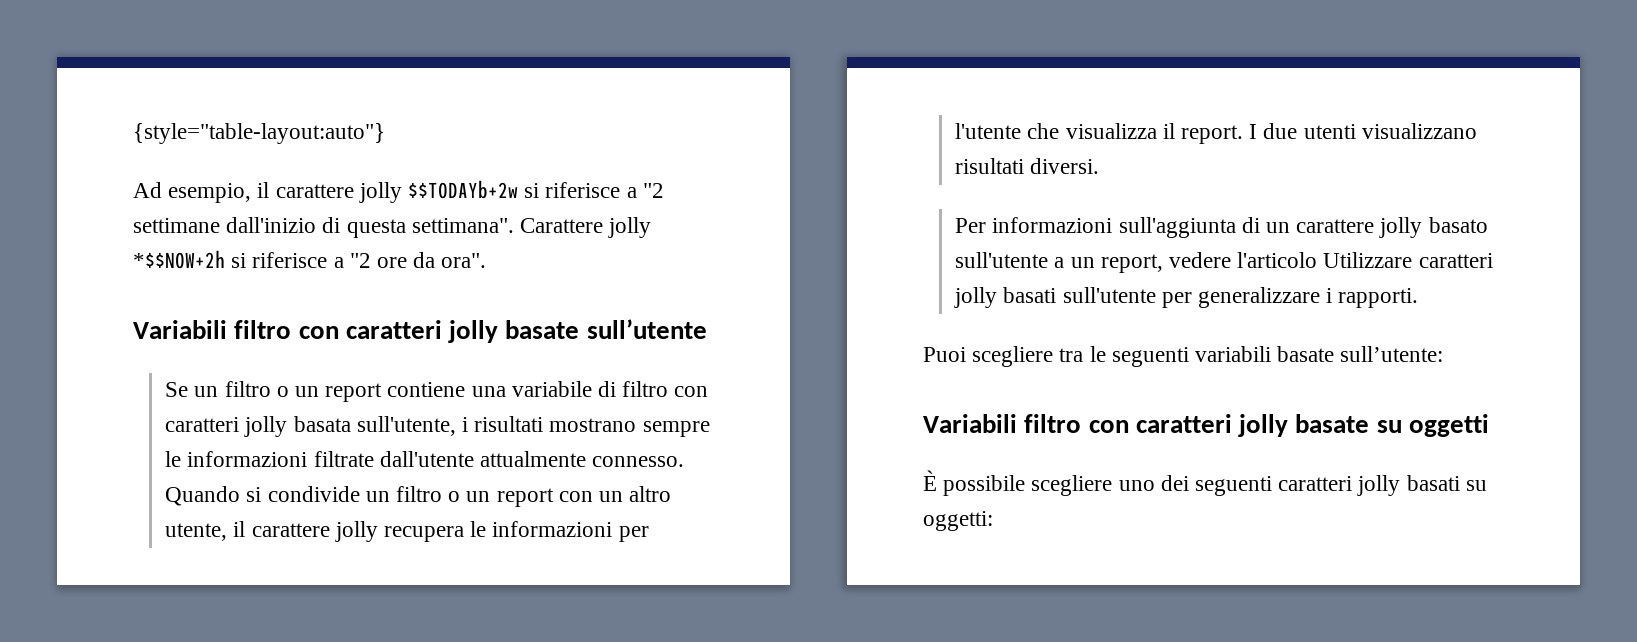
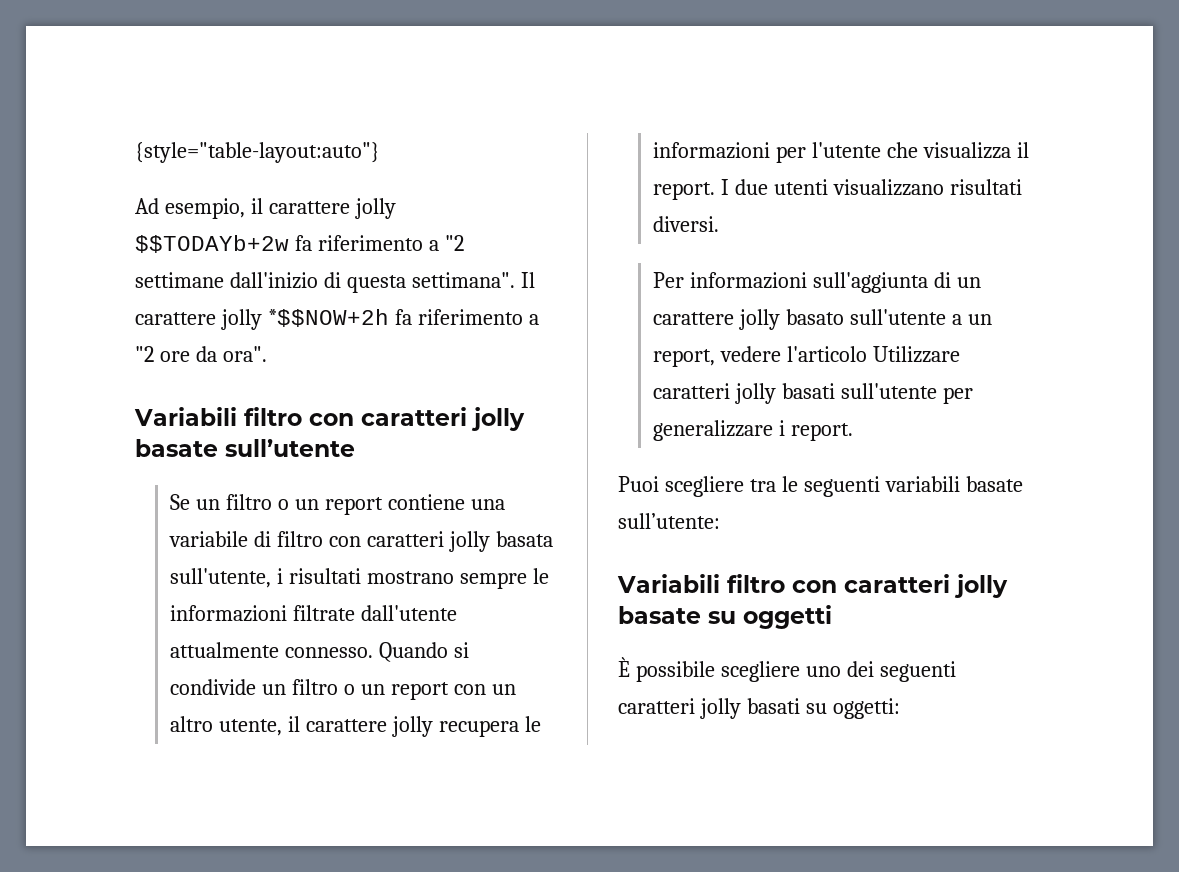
- Ad esempio, il carattere jolly $$TODAYb+2w si riferisce a "2 settimane dall'inizio di questa settimana".
+ Ad esempio, il carattere jolly $$TODAYb+2w fa riferimento a "2 settimane dall'inizio di questa settimana".
- Carattere jolly *$$NOW+2h si riferisce a "2 ore da ora".
+ Il carattere jolly *$$NOW+2h fa riferimento a "2 ore da ora".
- Per informazioni sull'aggiunta di un carattere jolly basato sull'utente a un report, vedere l'articolo Utilizzare caratteri jolly basati sull'utente per generalizzare i rapporti.
+ Per informazioni sull'aggiunta di un carattere jolly basato sull'utente a un report, vedere l'articolo Utilizzare caratteri jolly basati sull'utente per generalizzare i report.

